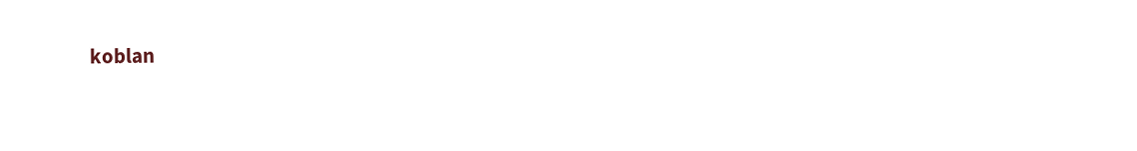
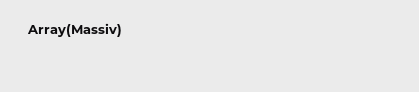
- koblan
+ Array(Massiv)

